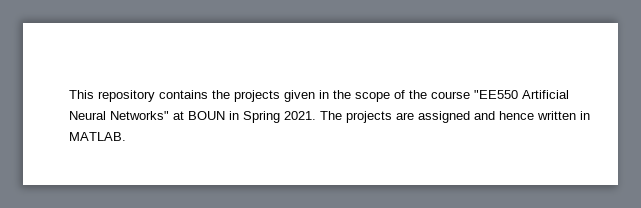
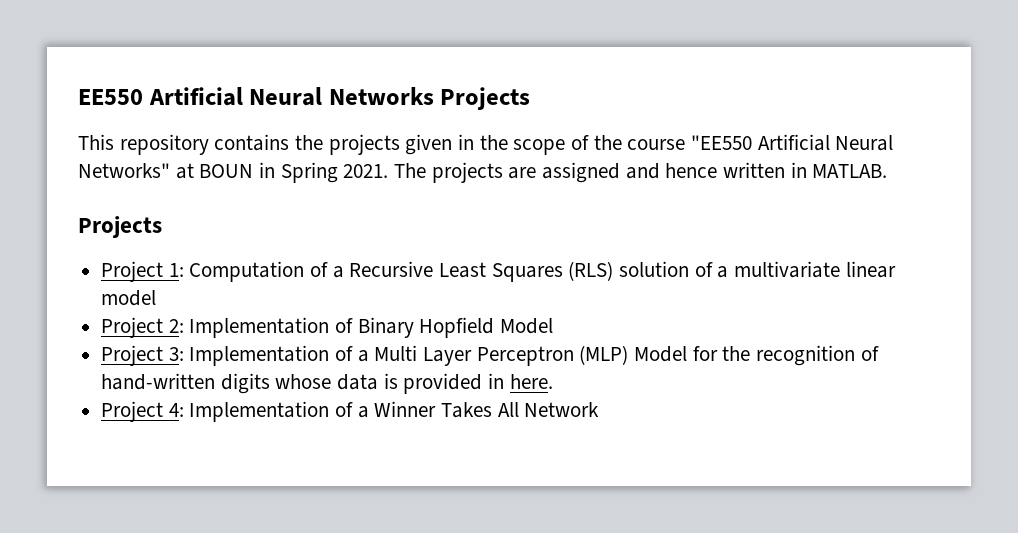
+ EE550 Artificial Neural Networks Projects
  The projects are assigned and hence written in MATLAB.
+ Projects
+ Project 1: Computation of a Recursive Least Squares (RLS) solution of a multivariate linear model
+ Project 2: Implementation of Binary Hopfield Model
+ Project 3: Implementation of a Multi Layer Perceptron (MLP) Model for the recognition of hand-written digits whose data is provided in here.
+ Project 4: Implementation of a Winner Takes All Network

